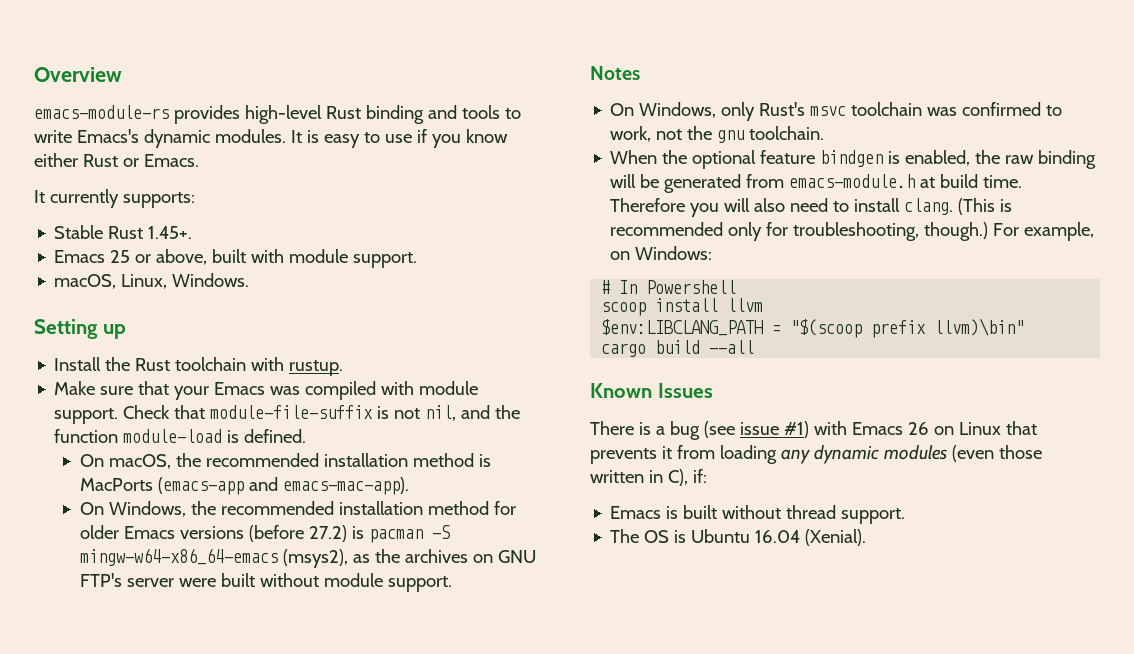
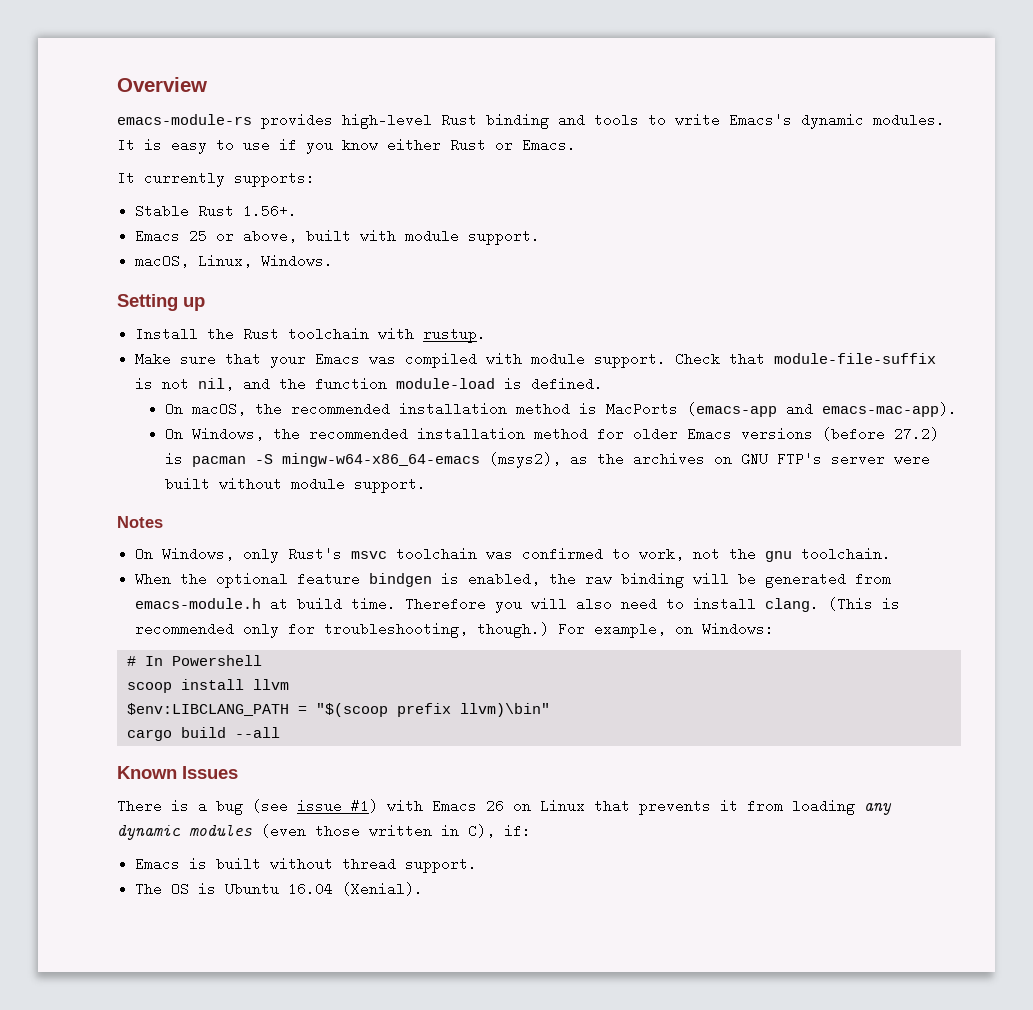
- Stable Rust 1.45+.
+ Stable Rust 1.56+.

